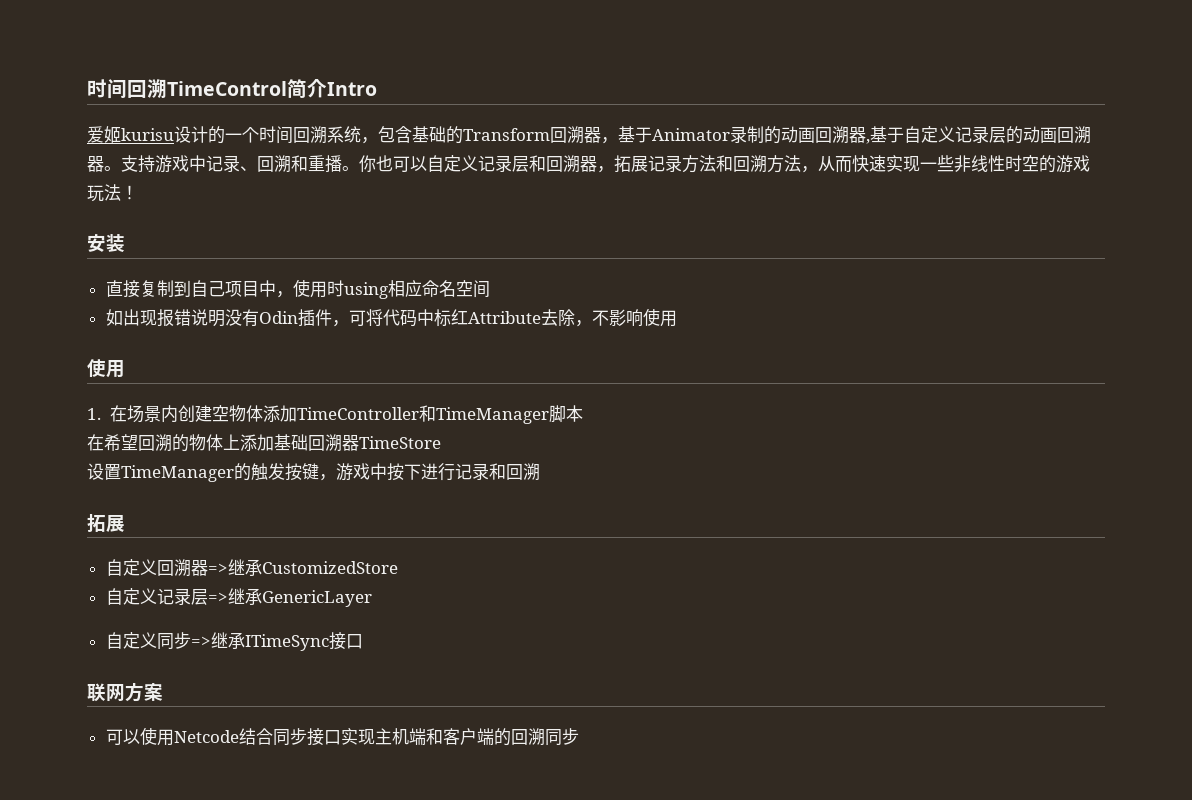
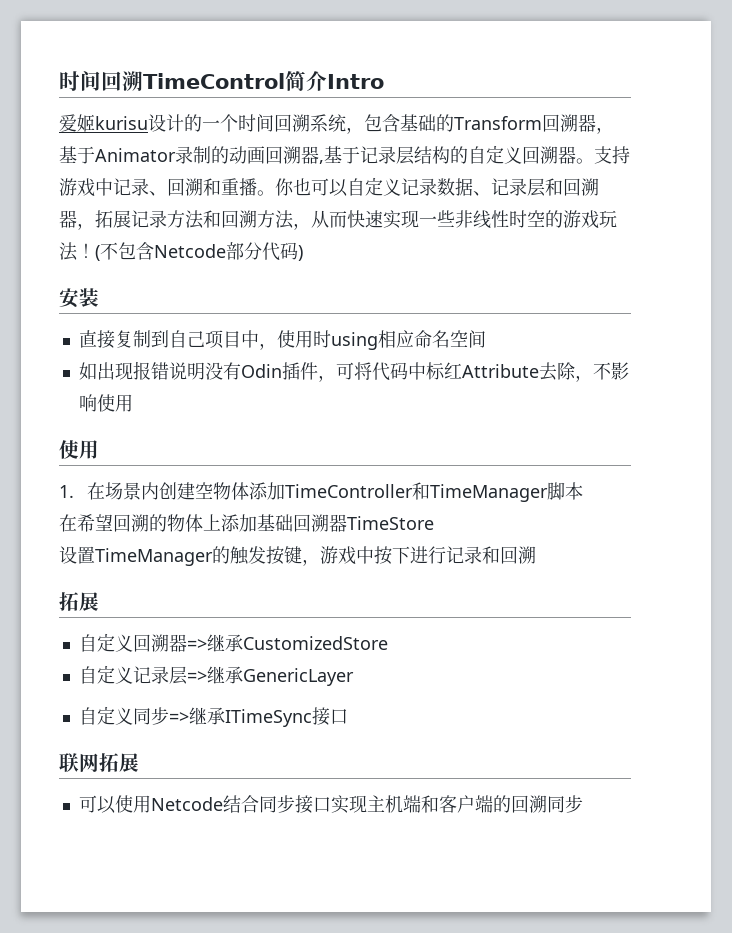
- 爱姬kurisu设计的一个时间回溯系统，包含基础的Transform回溯器，基于Animator录制的动画回溯器,基于自定义记录层的动画回溯器。
+ 爱姬kurisu设计的一个时间回溯系统，包含基础的Transform回溯器，基于Animator录制的动画回溯器,基于记录层结构的自定义回溯器。
- 你也可以自定义记录层和回溯器，拓展记录方法和回溯方法，从而快速实现一些非线性时空的游戏玩法！
+ 你也可以自定义记录数据、记录层和回溯器，拓展记录方法和回溯方法，从而快速实现一些非线性时空的游戏玩法！(不包含Netcode部分代码)
- 联网方案
+ 联网拓展

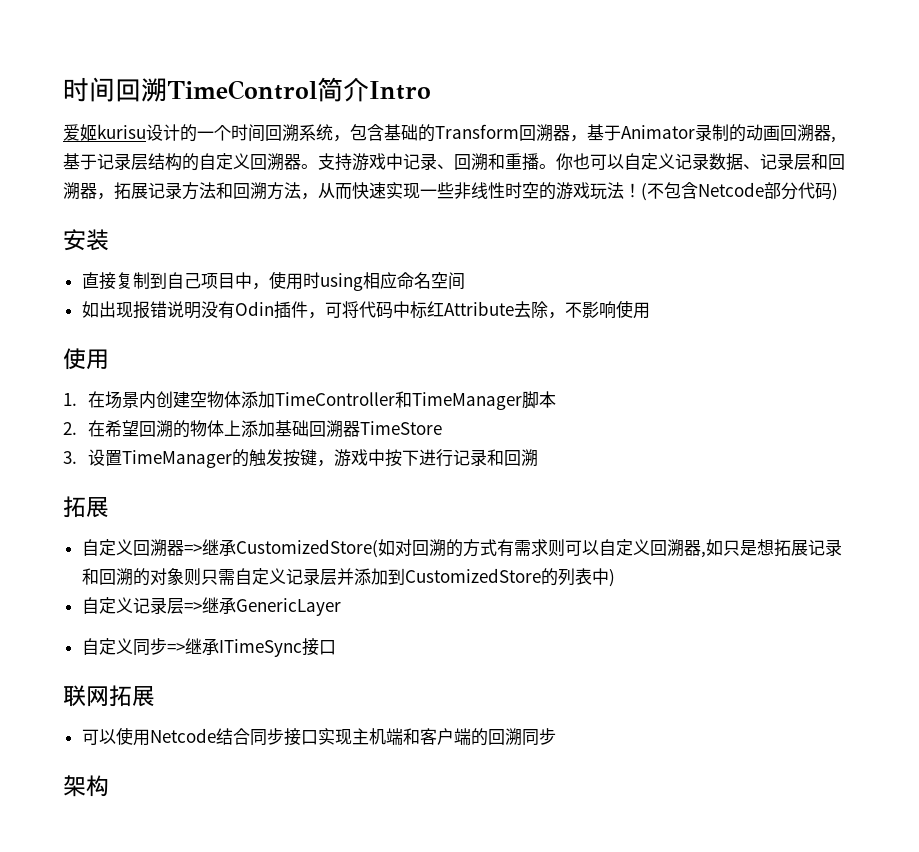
- 在希望回溯的物体上添加基础回溯器TimeStore
+ 2.在希望回溯的物体上添加基础回溯器TimeStore
- 设置TimeManager的触发按键，游戏中按下进行记录和回溯
+ 3.设置TimeManager的触发按键，游戏中按下进行记录和回溯
- 自定义回溯器=>继承CustomizedStore
+ 自定义回溯器=>继承CustomizedStore(如对回溯的方式有需求则可以自定义回溯器,如只是想拓展记录和回溯的对象则只需自定义记录层并添加到CustomizedStore的列表中)
+ 架构

